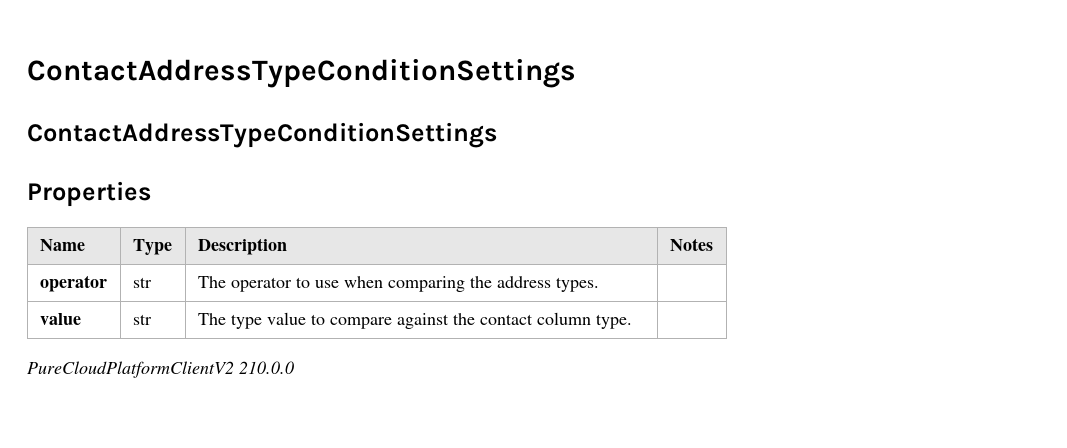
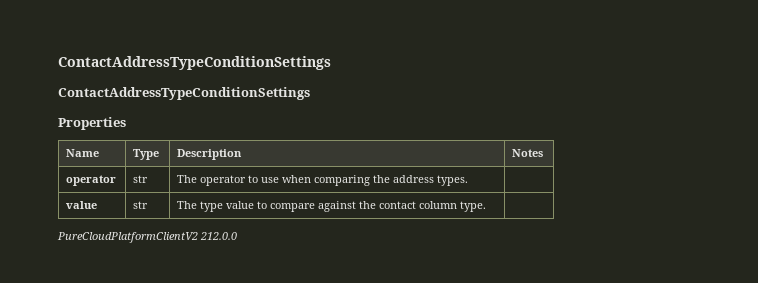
- PureCloudPlatformClientV2 210.0.0
+ PureCloudPlatformClientV2 212.0.0

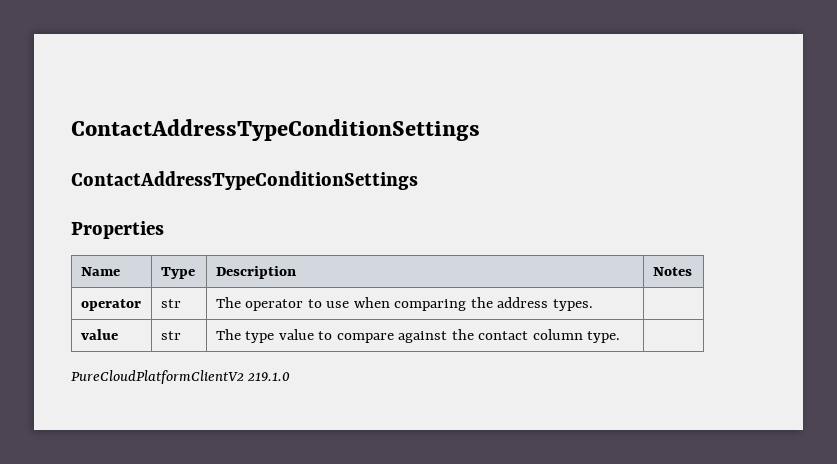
- PureCloudPlatformClientV2 212.0.0
+ PureCloudPlatformClientV2 219.1.0

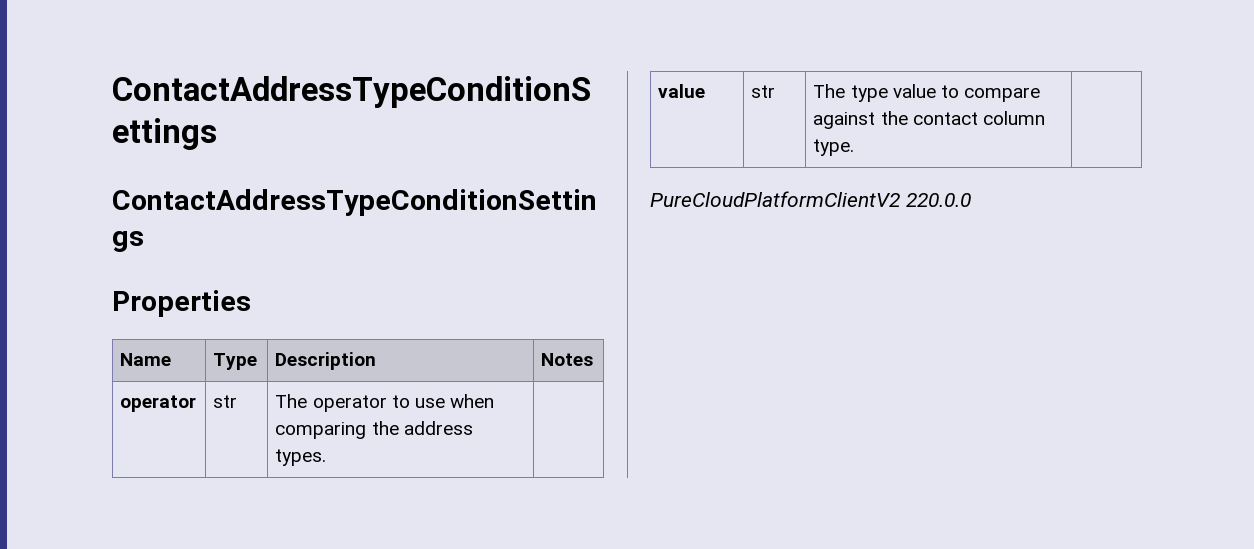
- PureCloudPlatformClientV2 219.1.0
+ PureCloudPlatformClientV2 220.0.0

